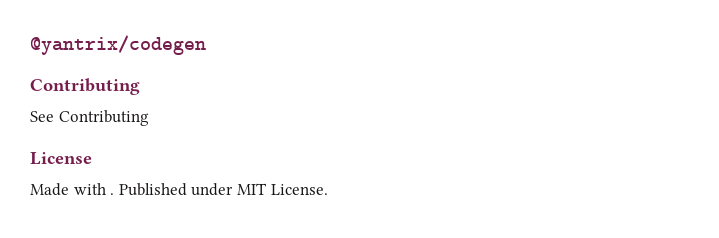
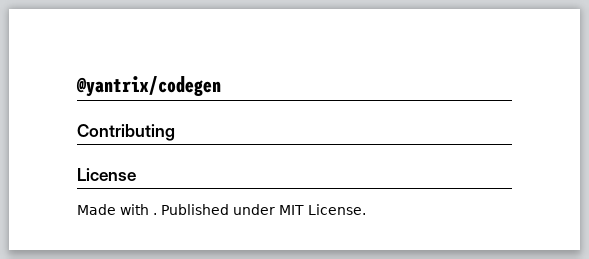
- See Contributing

